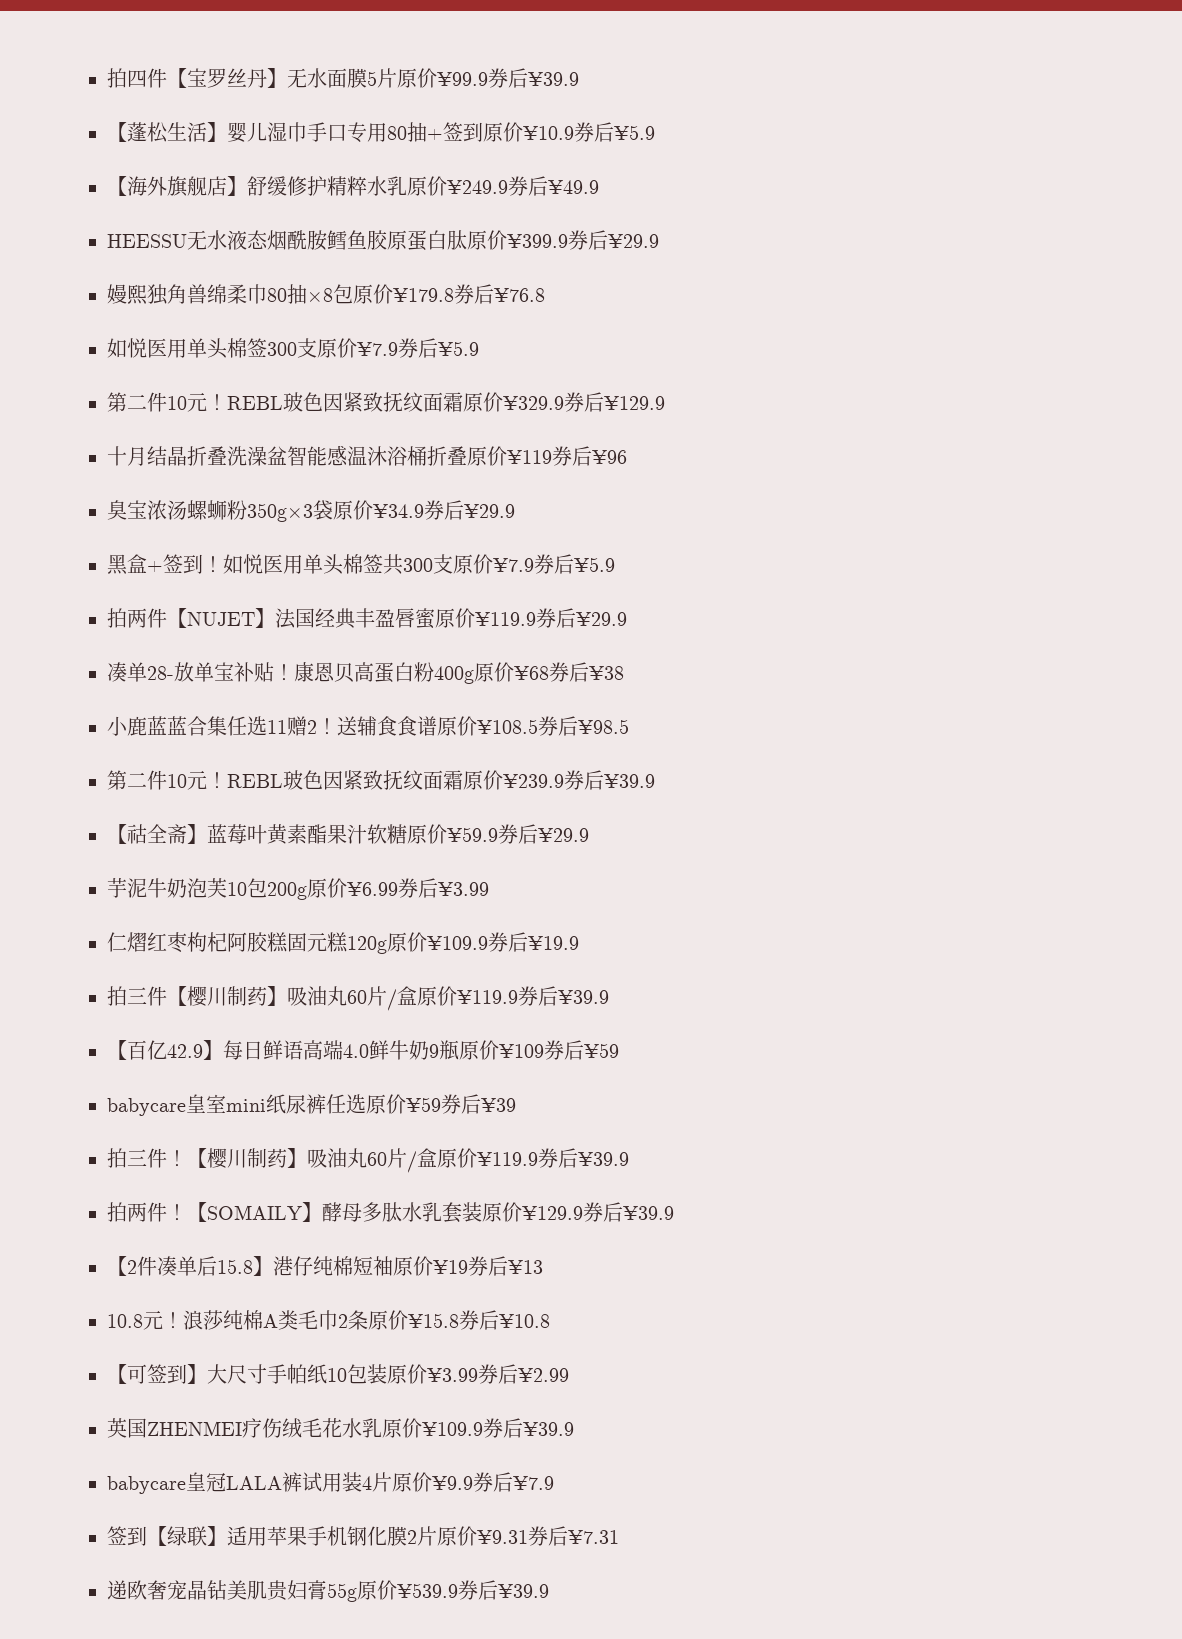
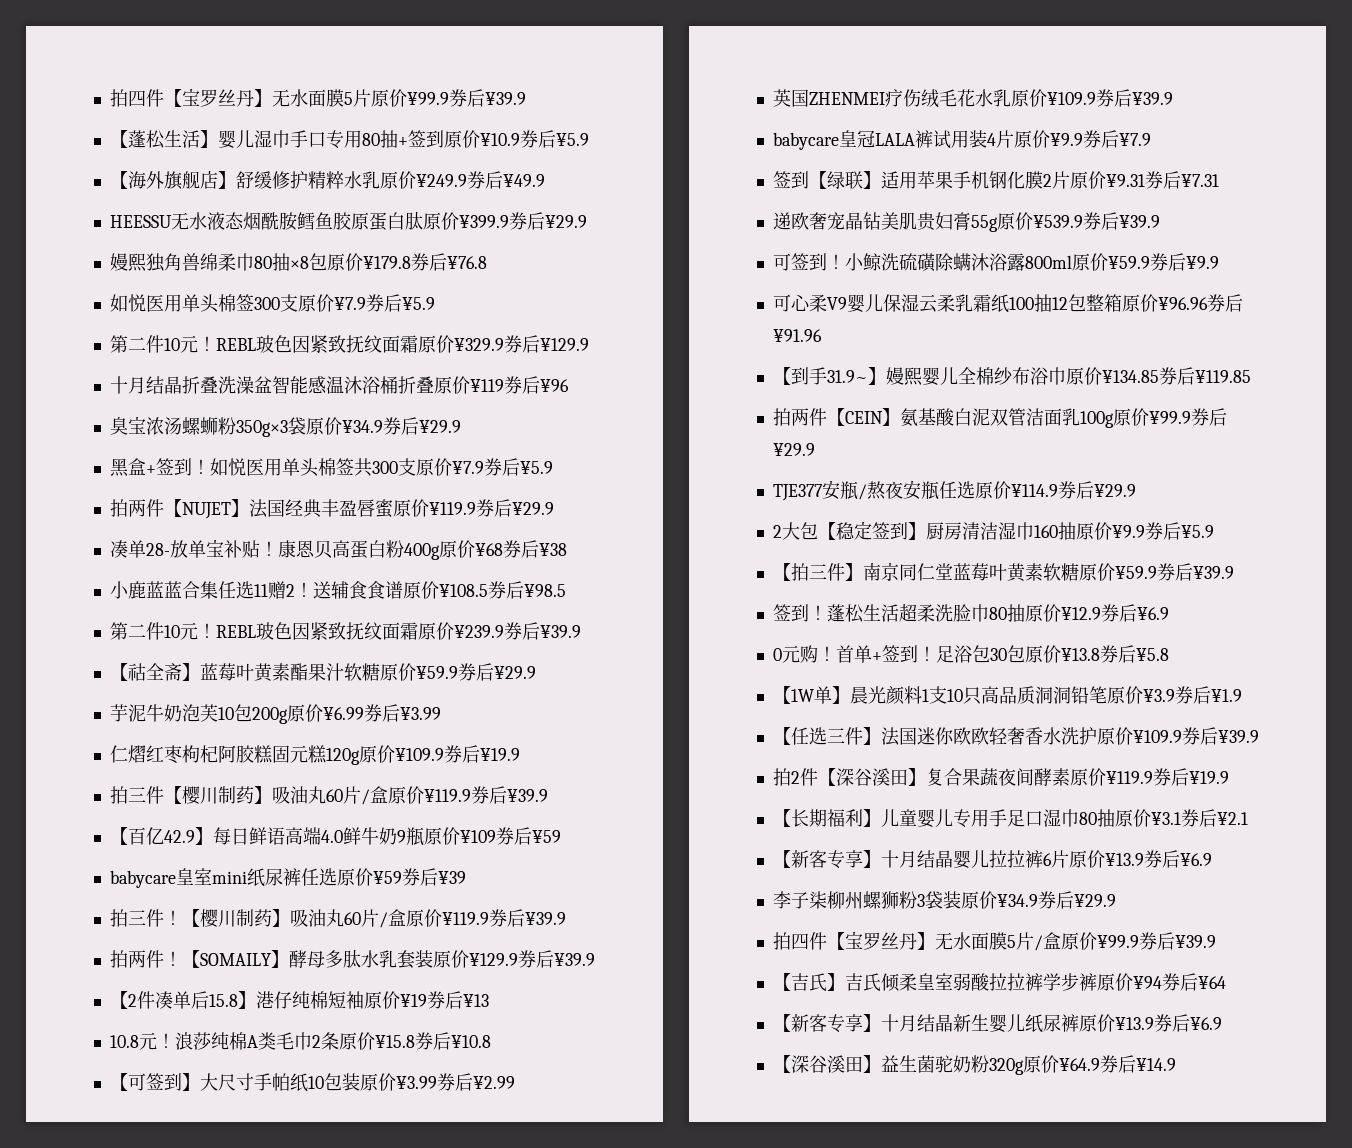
+ 可签到！小鲸洗硫磺除螨沐浴露800ml原价¥59.9券后¥9.9
+ 可心柔V9婴儿保湿云柔乳霜纸100抽12包整箱原价¥96.96券后¥91.96
+ 【到手31.9~】嫚熙婴儿全棉纱布浴巾原价¥134.85券后¥119.85
+ 拍两件【CEIN】氨基酸白泥双管洁面乳100g原价¥99.9券后¥29.9
+ TJE377安瓶/熬夜安瓶任选原价¥114.9券后¥29.9
+ 2大包【稳定签到】厨房清洁湿巾160抽原价¥9.9券后¥5.9
+ 【拍三件】南京同仁堂蓝莓叶黄素软糖原价¥59.9券后¥39.9
+ 签到！蓬松生活超柔洗脸巾80抽原价¥12.9券后¥6.9
+ 0元购！首单+签到！足浴包30包原价¥13.8券后¥5.8
+ 【1W单】晨光颜料1支10只高品质洞洞铅笔原价¥3.9券后¥1.9
+ 【任选三件】法国迷你欧欧轻奢香水洗护原价¥109.9券后¥39.9
+ 拍2件【深谷溪田】复合果蔬夜间酵素原价¥119.9券后¥19.9
+ 【长期福利】儿童婴儿专用手足口湿巾80抽原价¥3.1券后¥2.1
+ 【新客专享】十月结晶婴儿拉拉裤6片原价¥13.9券后¥6.9
+ 李子柒柳州螺狮粉3袋装原价¥34.9券后¥29.9
+ 拍四件【宝罗丝丹】无水面膜5片/盒原价¥99.9券后¥39.9
+ 【吉氏】吉氏倾柔皇室弱酸拉拉裤学步裤原价¥94券后¥64
+ 【新客专享】十月结晶新生婴儿纸尿裤原价¥13.9券后¥6.9
+ 【深谷溪田】益生菌驼奶粉320g原价¥64.9券后¥14.9

